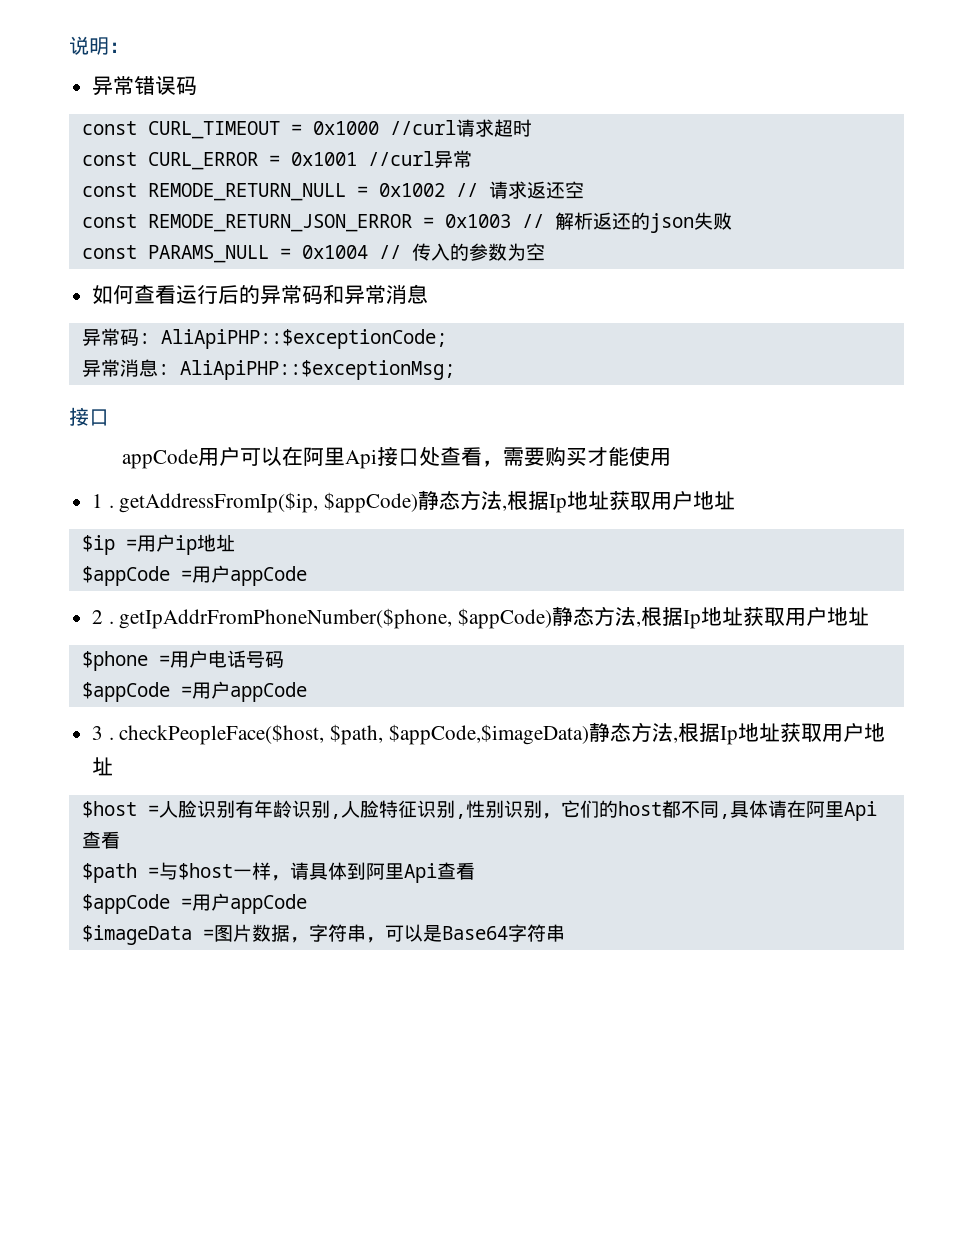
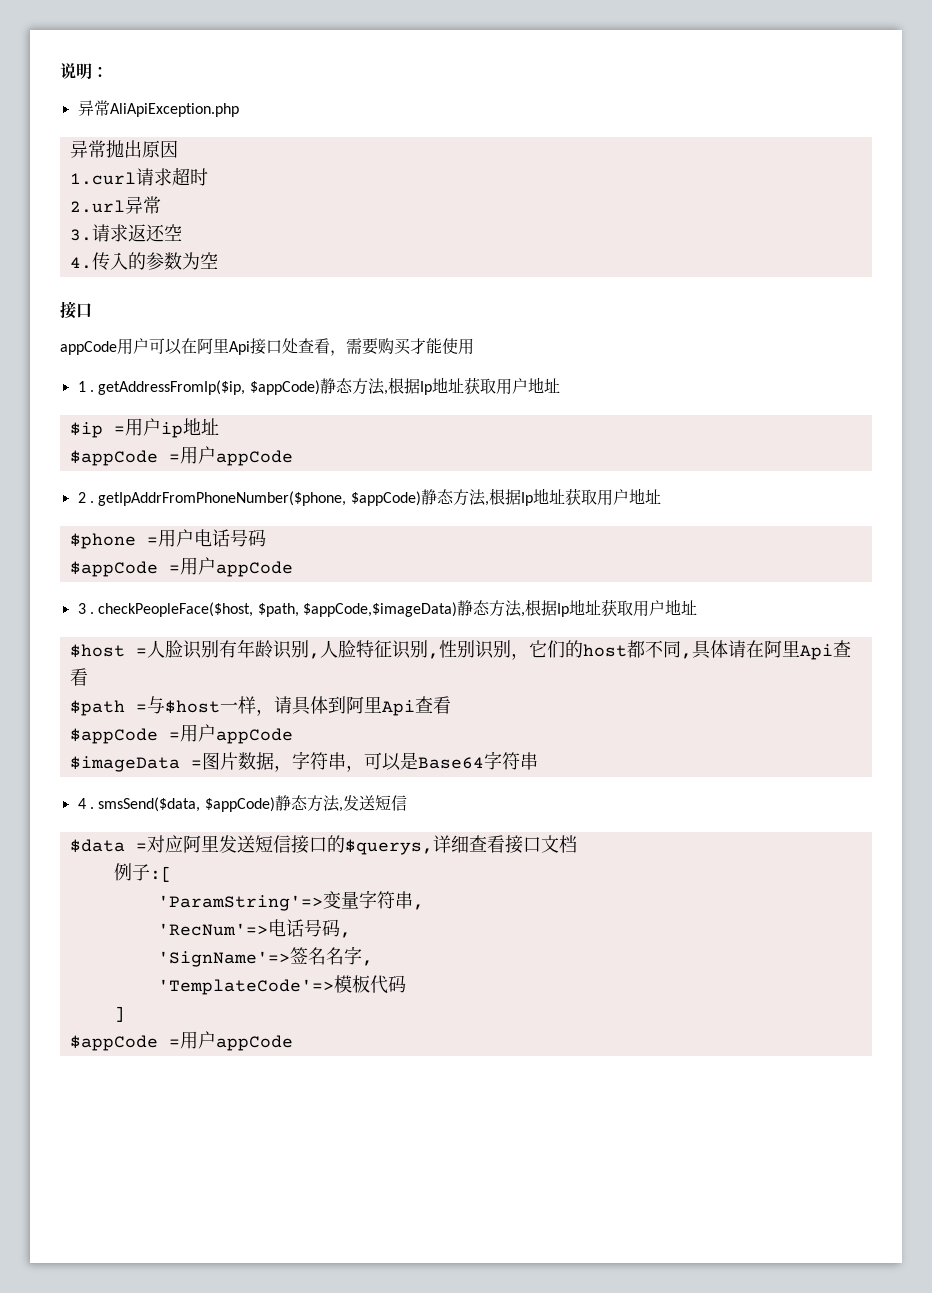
- 异常错误码
- const CURL_TIMEOUT = 0x1000 //curl请求超时
- const CURL_ERROR = 0x1001 //curl异常
- const REMODE_RETURN_NULL = 0x1002 // 请求返还空
- const REMODE_RETURN_JSON_ERROR = 0x1003 // 解析返还的json失败
- const PARAMS_NULL = 0x1004 // 传入的参数为空
- 如何查看运行后的异常码和异常消息
- 异常码: AliApiPHP::$exceptionCode;
- 异常消息: AliApiPHP::$exceptionMsg;
+ 异常AliApiException.php
+ 异常抛出原因
+ 1.curl请求超时
+ 2.url异常
+ 3.请求返还空
+ 4.传入的参数为空
+ 4 . smsSend($data, $appCode)静态方法,发送短信
+ $data =对应阿里发送短信接口的$querys,详细查看接口文档
+ 例子:[
+ 'ParamString'=>变量字符串,
+ 'RecNum'=>电话号码,
+ 'SignName'=>签名名字,
+ 'TemplateCode'=>模板代码
+ ]
+ $appCode =用户appCode

